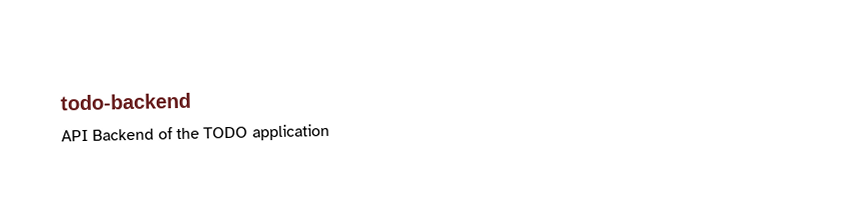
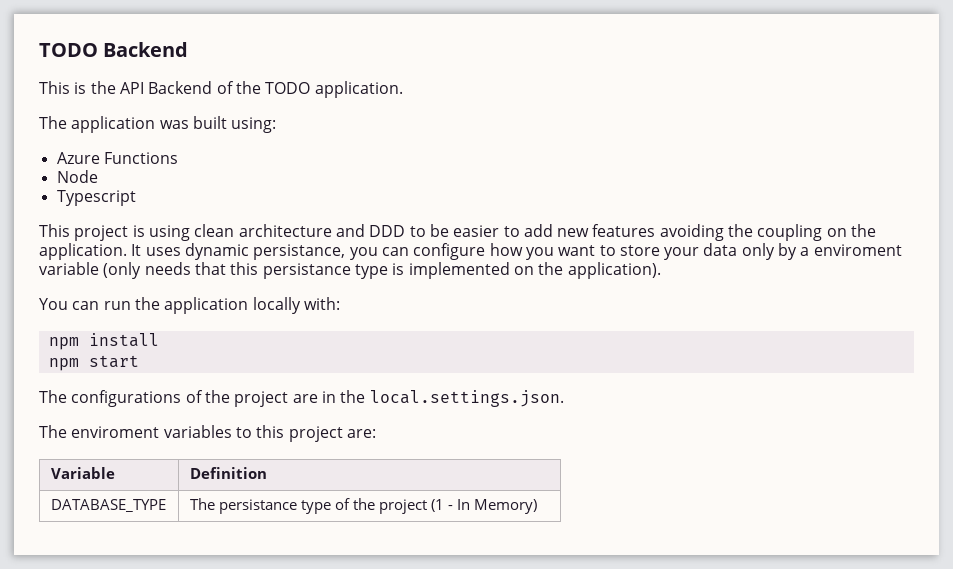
- todo-backend
- API Backend of the TODO application
+ TODO Backend
+ This is the API Backend of the TODO application.
+ The application was built using:
+ Azure Functions
+ Node
+ Typescript
+ This project is using clean architecture and DDD to be easier to add new features avoiding the coupling on the application. It uses dynamic persistance, you can configure how you want to store your data only by a enviroment variable (only needs that this persistance type is implemented on the application).
+ You can run the application locally with:
+ npm install
+ npm start
+ The configurations of the project are in the local.settings.json.
+ The enviroment variables to this project are:
+ Variable | Definition
+ DATABASE_TYPE | The persistance type of the project (1 - In Memory)

